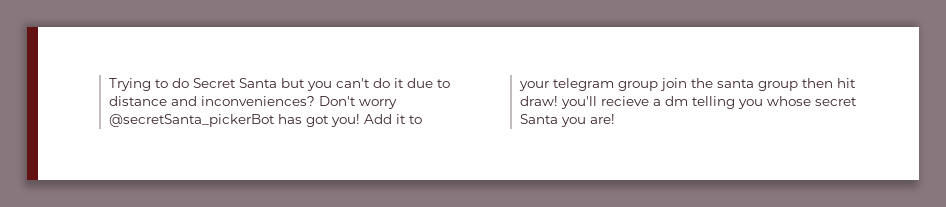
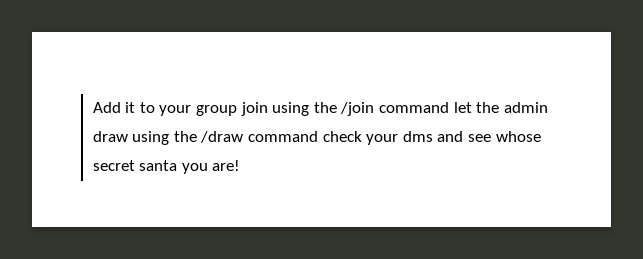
- Trying to do Secret Santa but you can't do it due to distance and inconveniences? Don't worry @secretSanta_pickerBot has got you! Add it to your telegram group join the santa group then hit draw! you'll recieve a dm telling you whose secret Santa you are!
+ Add it to your group join using the /join command let the admin draw using the /draw command check your dms and see whose secret santa you are!

